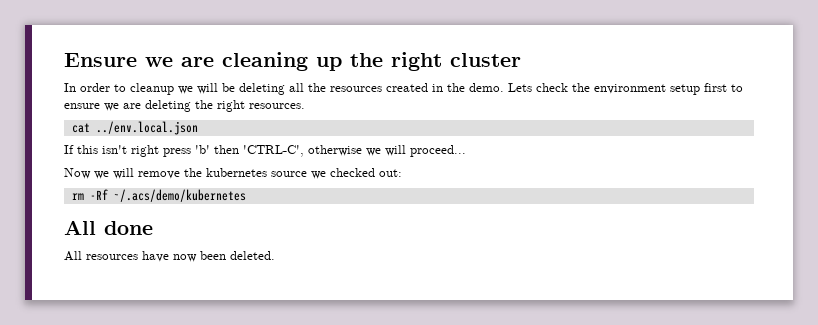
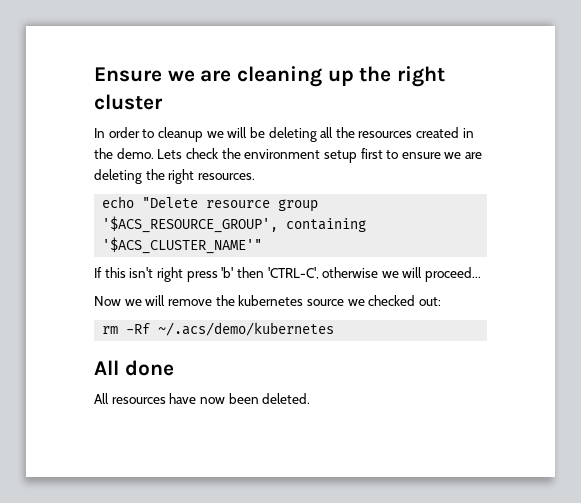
- cat ../env.local.json
+ echo "Delete resource group '$ACS_RESOURCE_GROUP', containing '$ACS_CLUSTER_NAME'"

